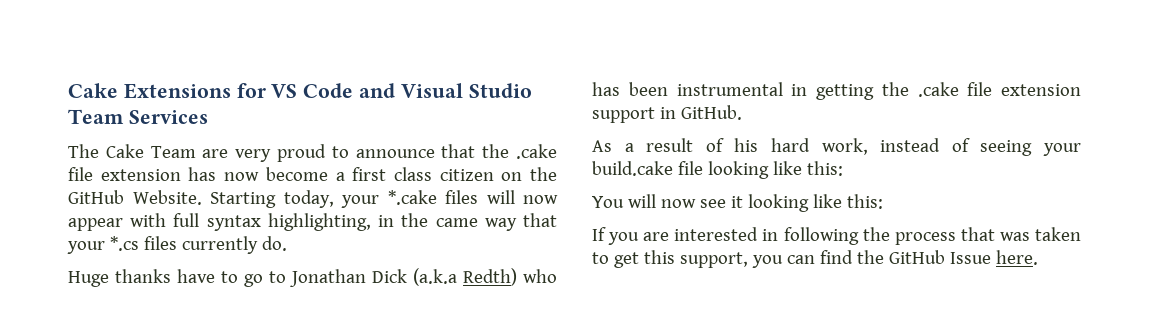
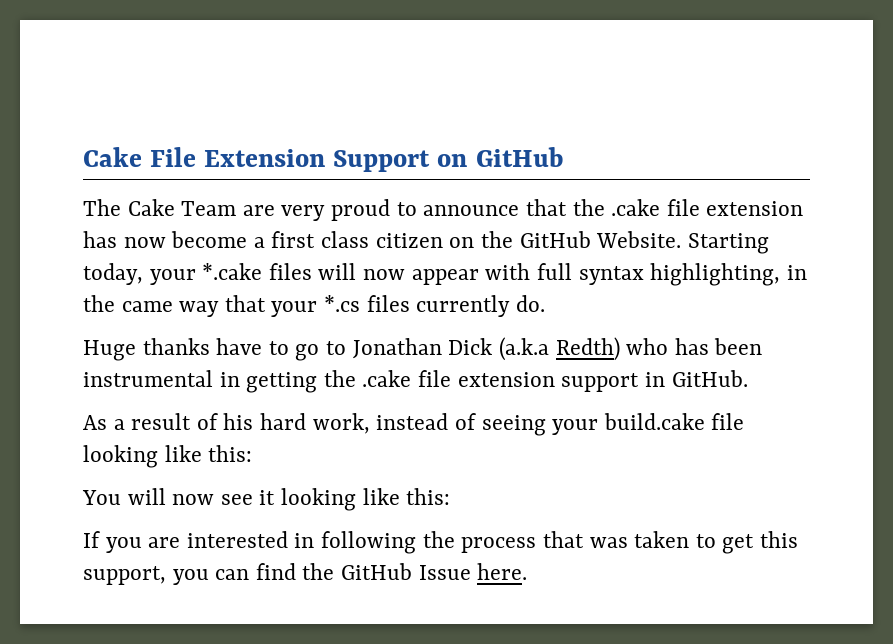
- Cake Extensions for VS Code and Visual Studio Team Services
+ Cake File Extension Support on GitHub

